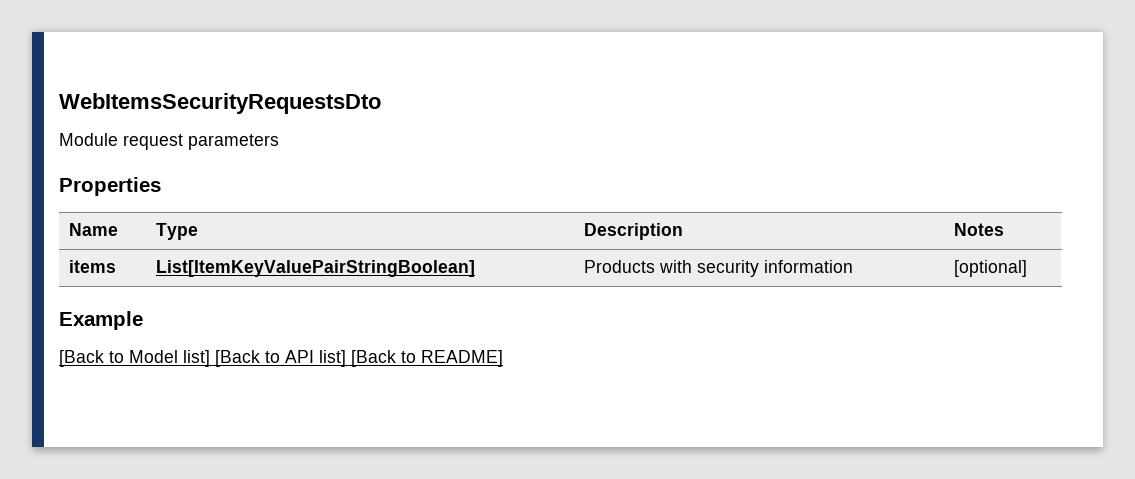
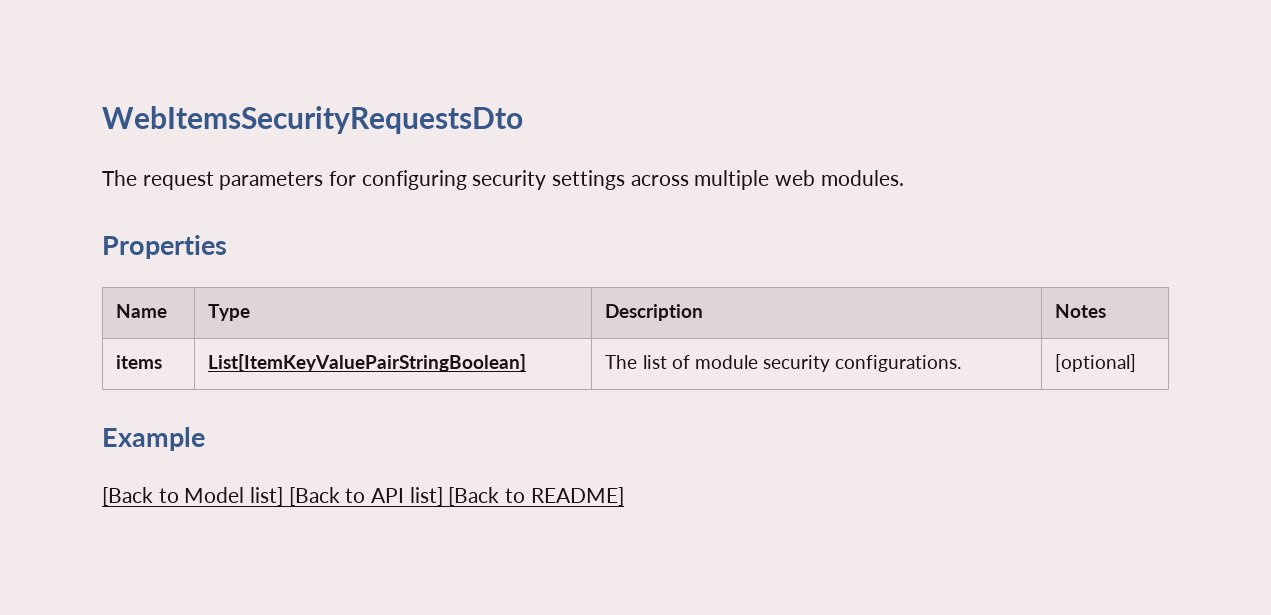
- Module request parameters
+ The request parameters for configuring security settings across multiple web modules.
- items | List[ItemKeyValuePairStringBoolean] | Products with security information | [optional]
+ items | List[ItemKeyValuePairStringBoolean] | The list of module security configurations. | [optional]

